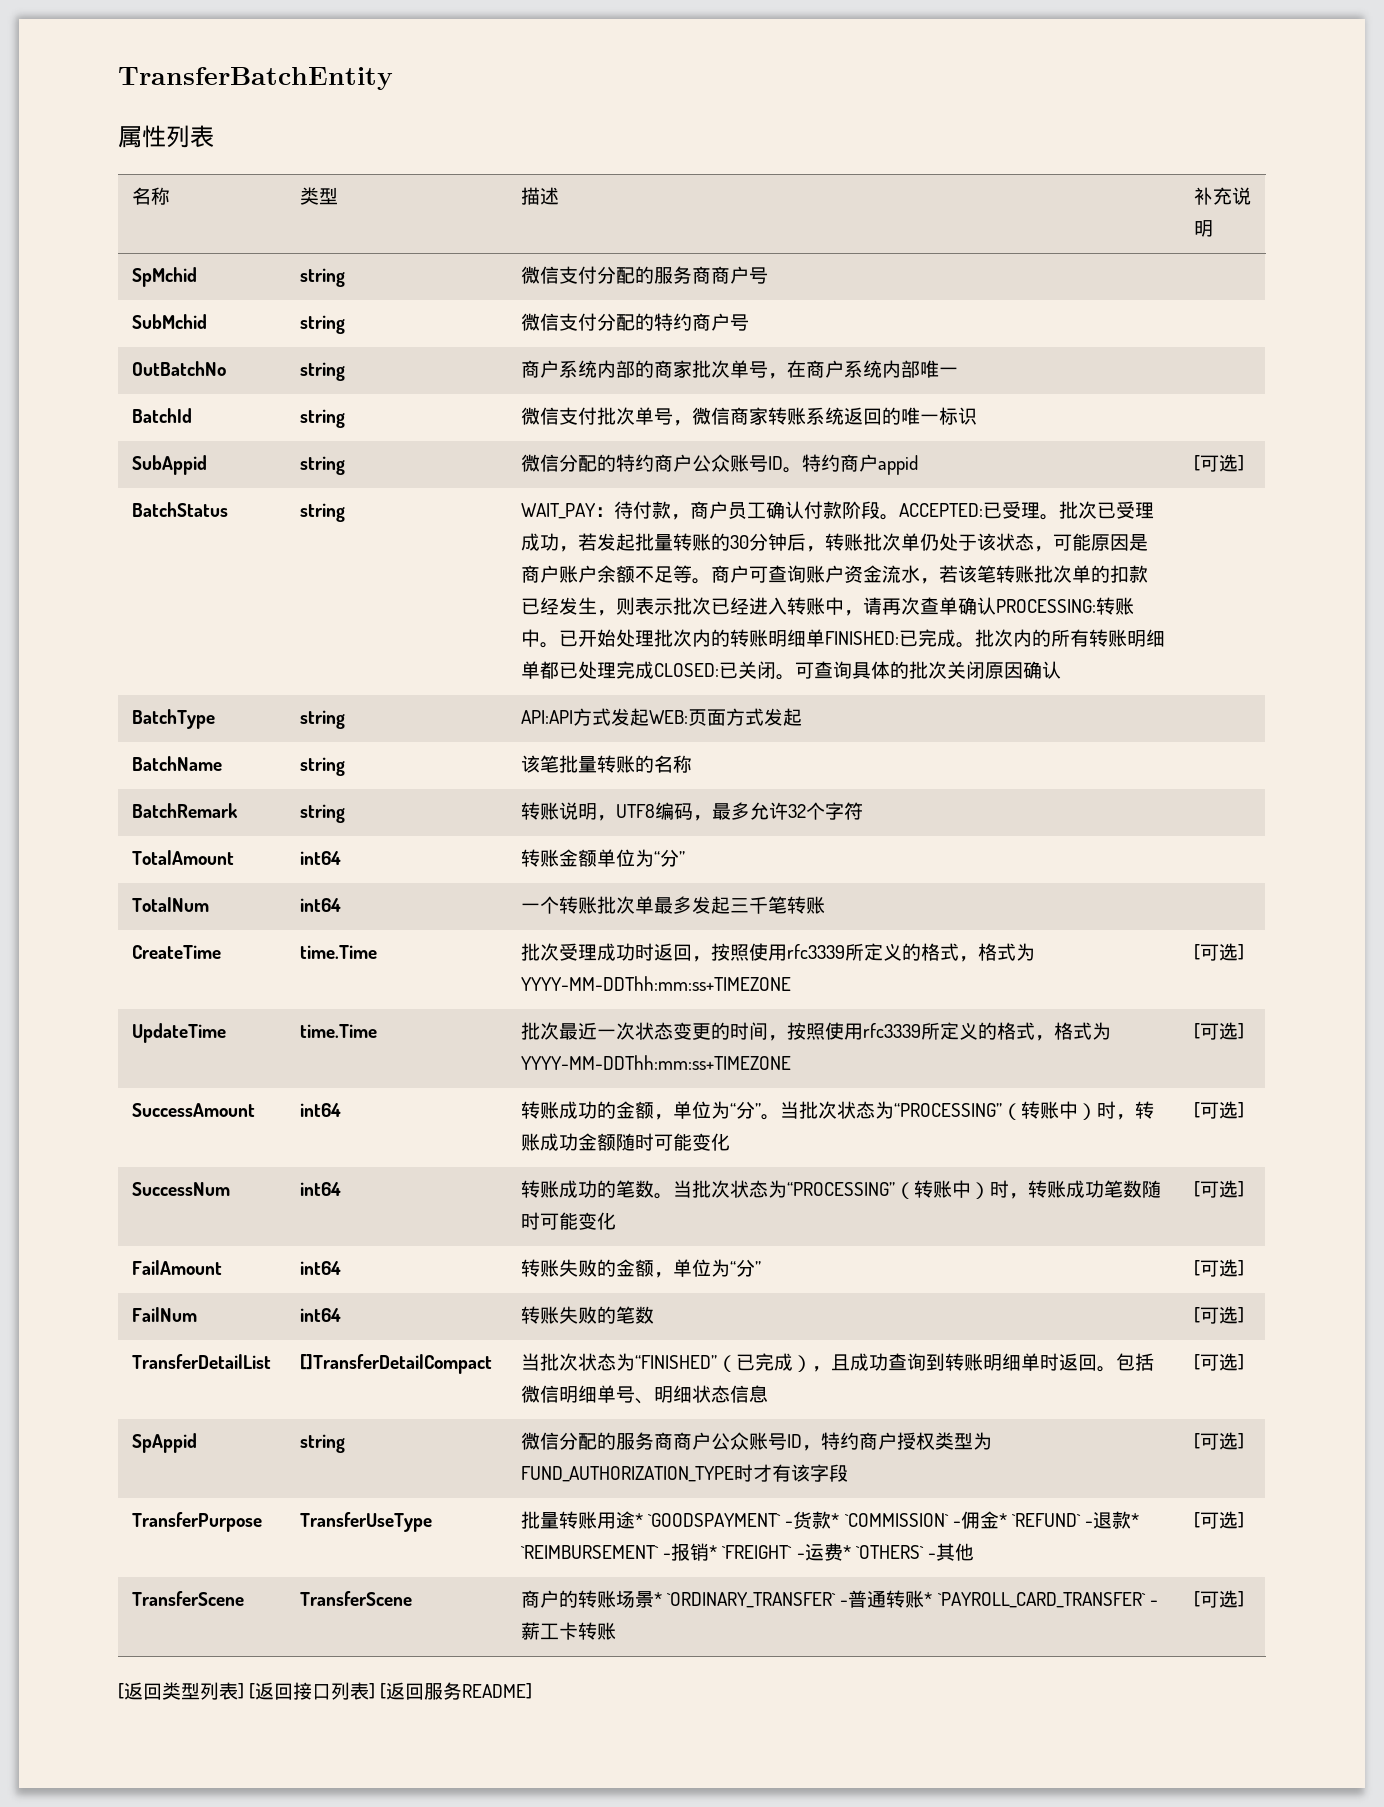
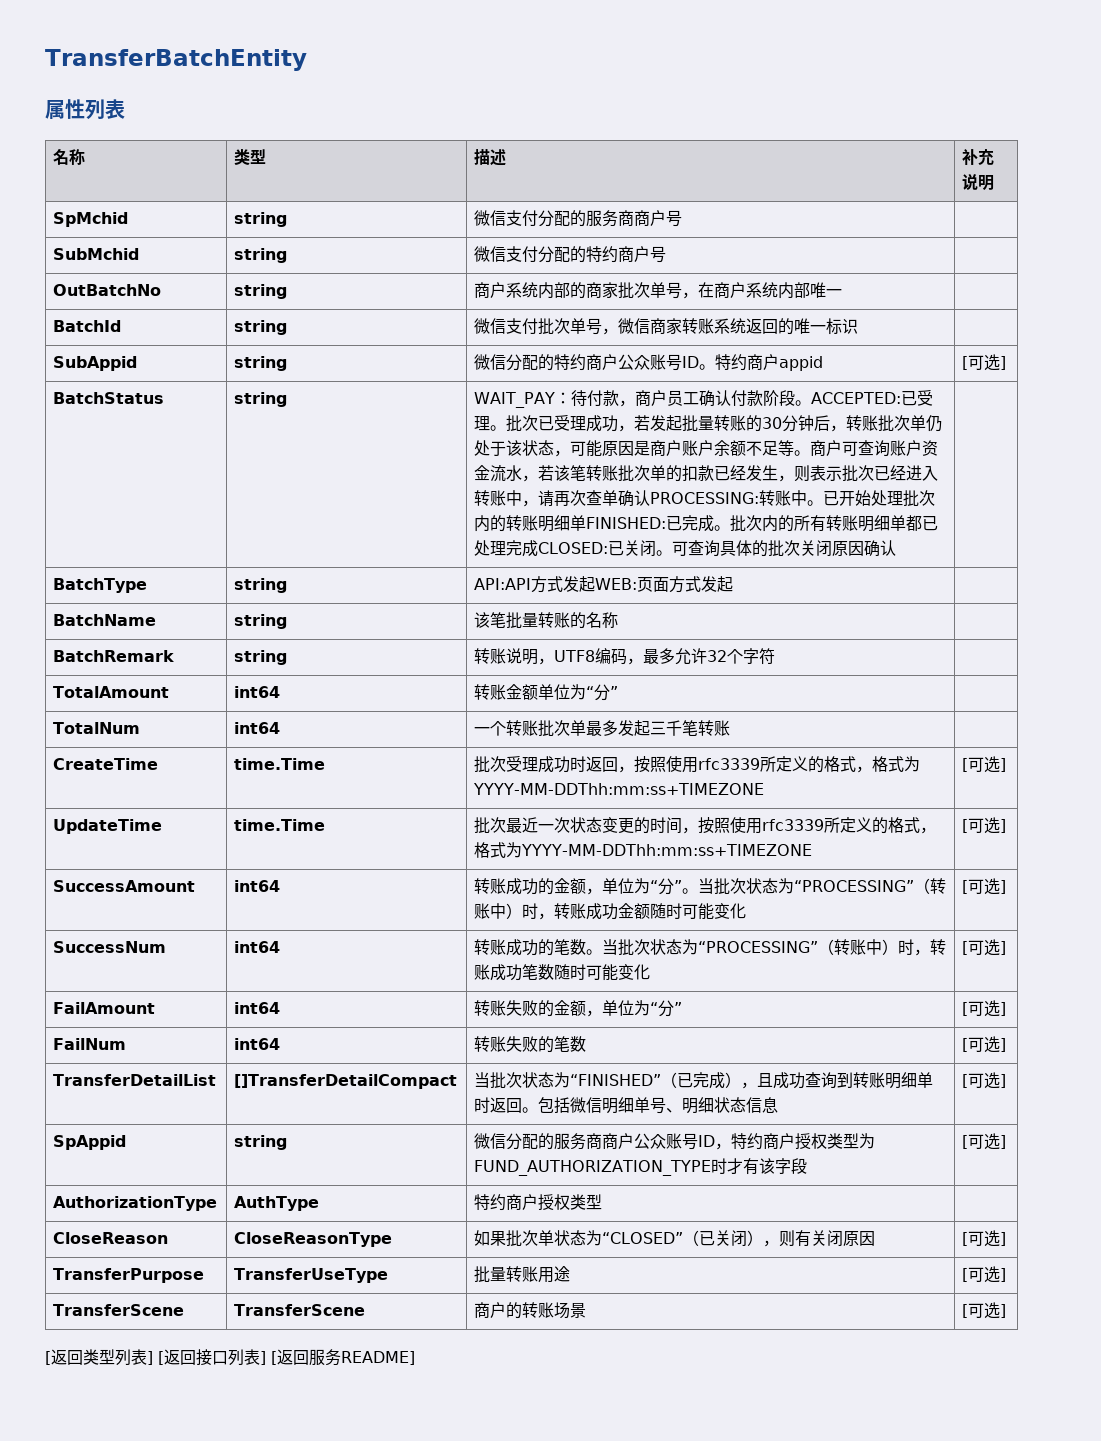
+ AuthorizationType | AuthType | 特约商户授权类型 |
+ CloseReason | CloseReasonType | 如果批次单状态为“CLOSED”（已关闭），则有关闭原因 | [可选]
- TransferPurpose | TransferUseType | 批量转账用途* `GOODSPAYMENT` -货款* `COMMISSION` -佣金* `REFUND` -退款* `REIMBURSEMENT` -报销* `FREIGHT` -运费* `OTHERS` -其他 | [可选]
+ TransferPurpose | TransferUseType | 批量转账用途 | [可选]
- TransferScene | TransferScene | 商户的转账场景* `ORDINARY_TRANSFER` -普通转账* `PAYROLL_CARD_TRANSFER` -薪工卡转账 | [可选]
+ TransferScene | TransferScene | 商户的转账场景 | [可选]

